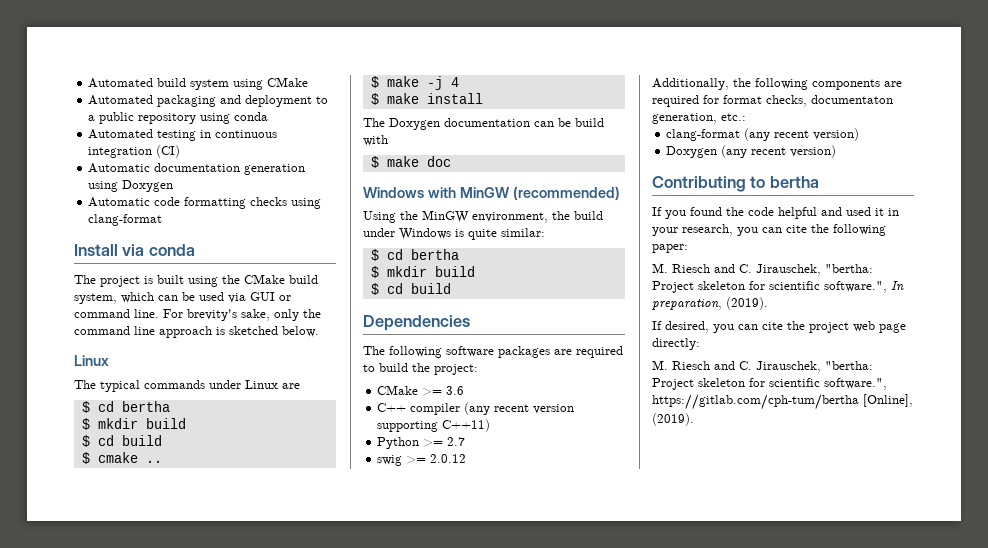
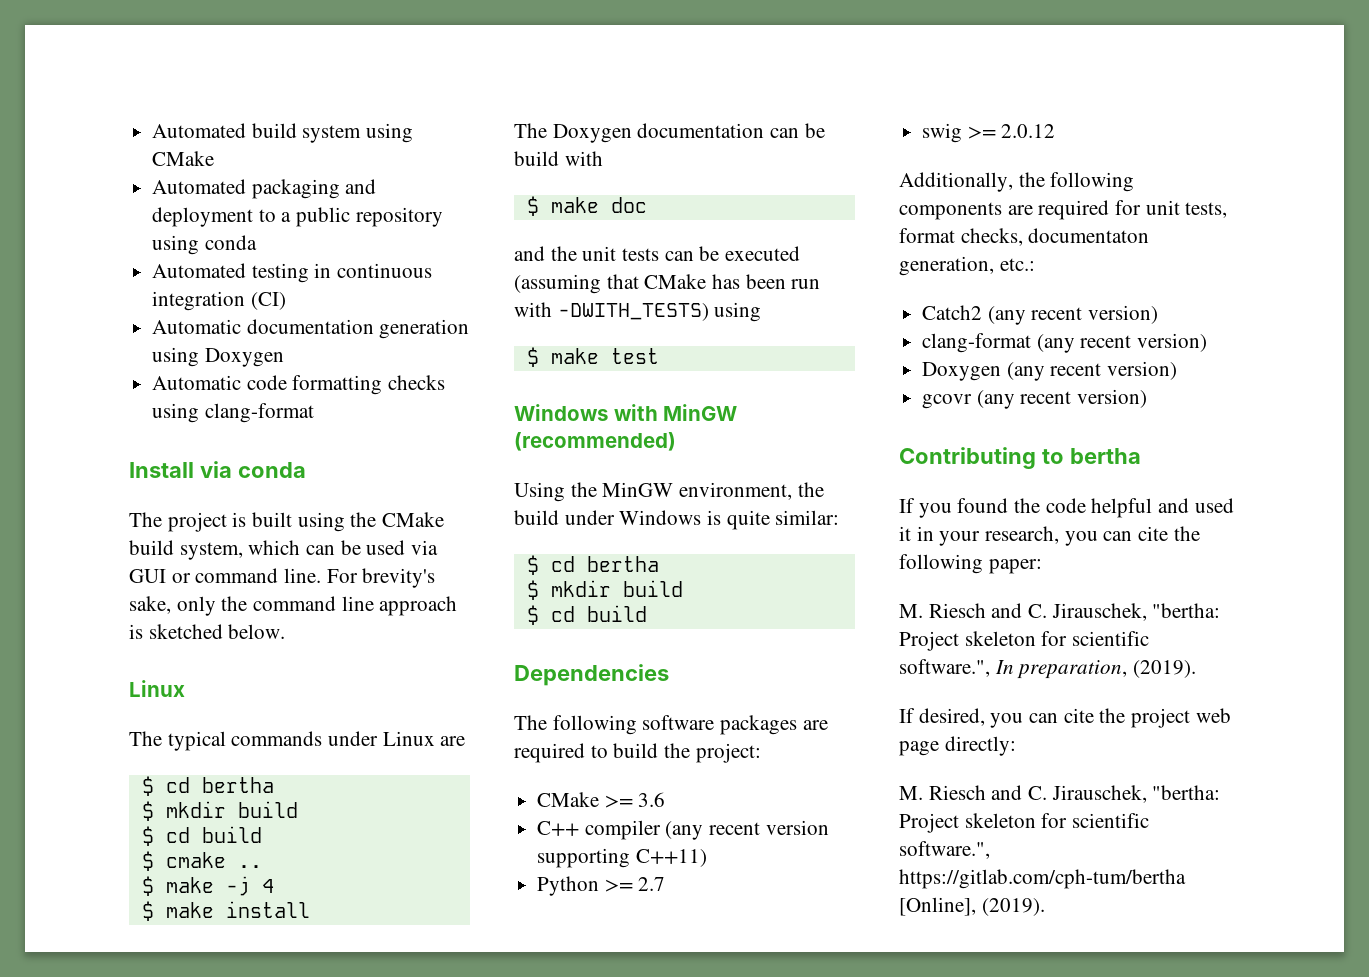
+ and the unit tests can be executed (assuming that CMake has been run with -DWITH_TESTS) using
+ $ make test
- Additionally, the following components are required for format checks, documentaton generation, etc.:
+ Additionally, the following components are required for unit tests, format checks, documentaton generation, etc.:
+ Catch2 (any recent version)
+ gcovr (any recent version)

